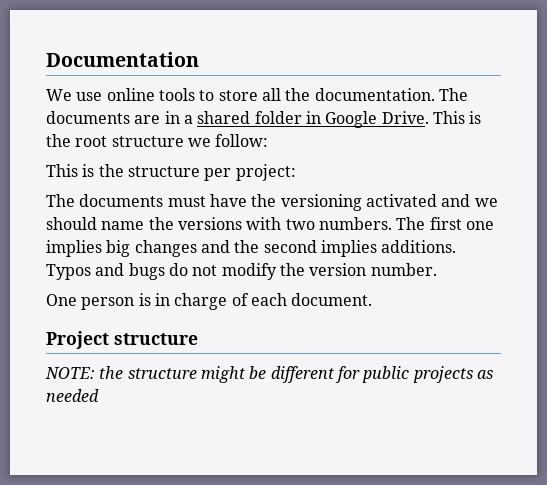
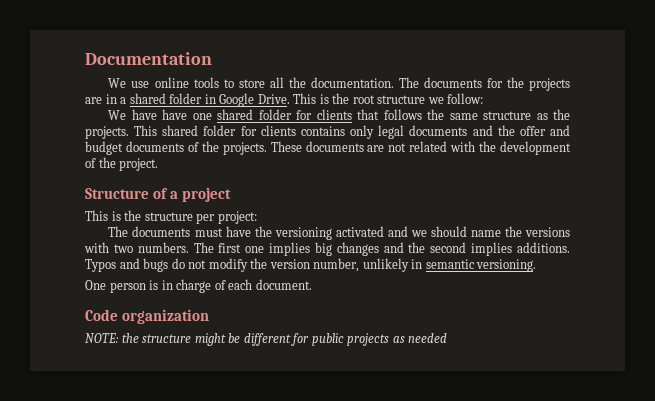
- The documents are in a shared folder in Google Drive.
+ The documents for the projects are in a shared folder in Google Drive.
+ We have have one shared folder for clients that follows the same structure as the projects. This shared folder for clients contains only legal documents and the offer and budget documents of the projects. These documents are not related with the development of the project.
+ Structure of a project
- Typos and bugs do not modify the version number.
+ Typos and bugs do not modify the version number, unlikely in semantic versioning.
- Project structure
+ Code organization

